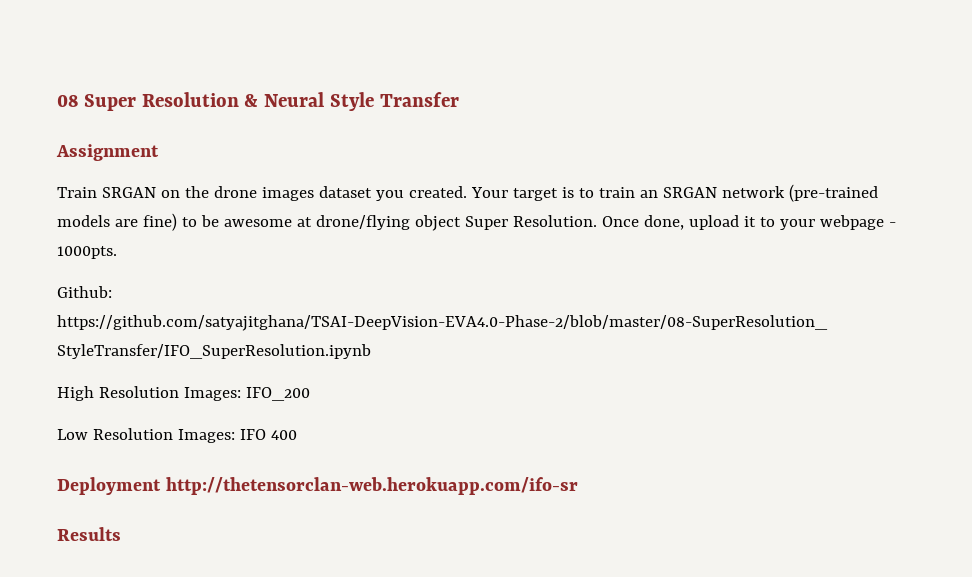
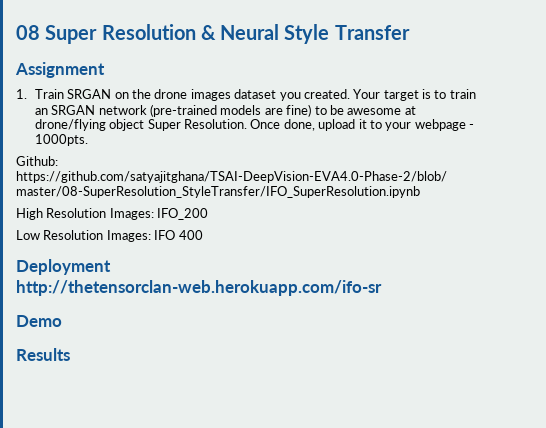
- Train SRGAN on the drone images dataset you created.
+ 1. Train SRGAN on the drone images dataset you created.
+ Demo

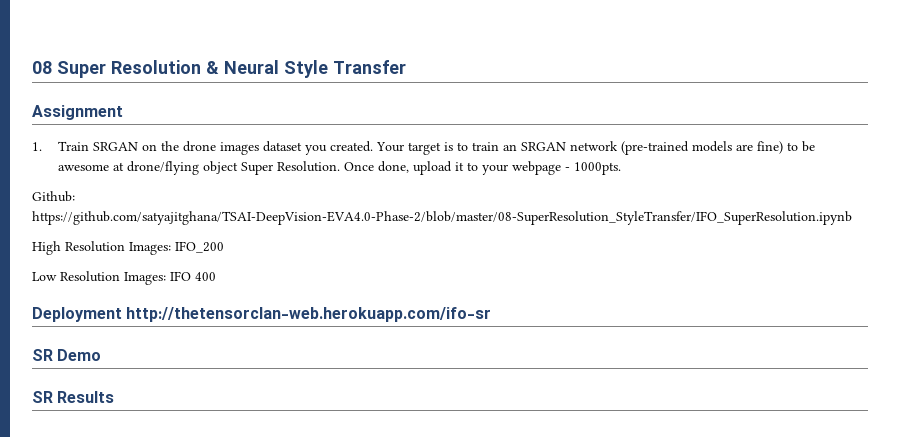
- Demo
+ SR Demo
- Results
+ SR Results

